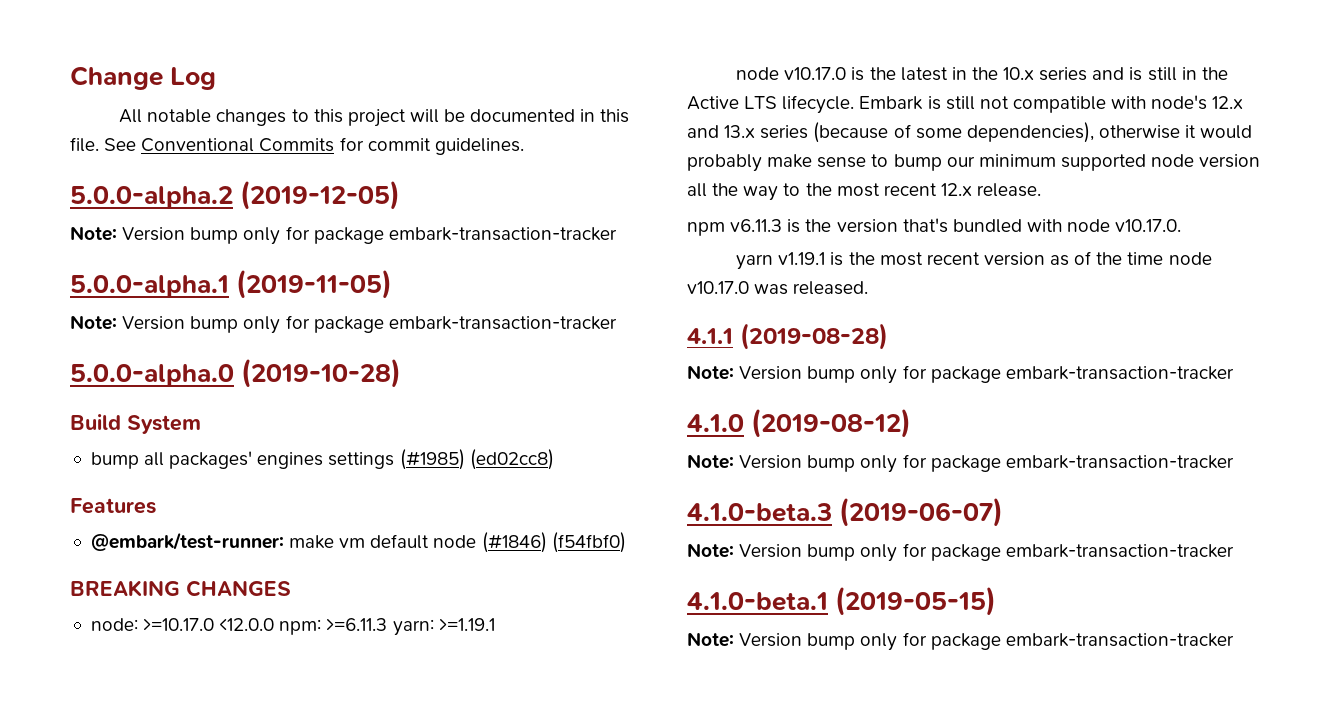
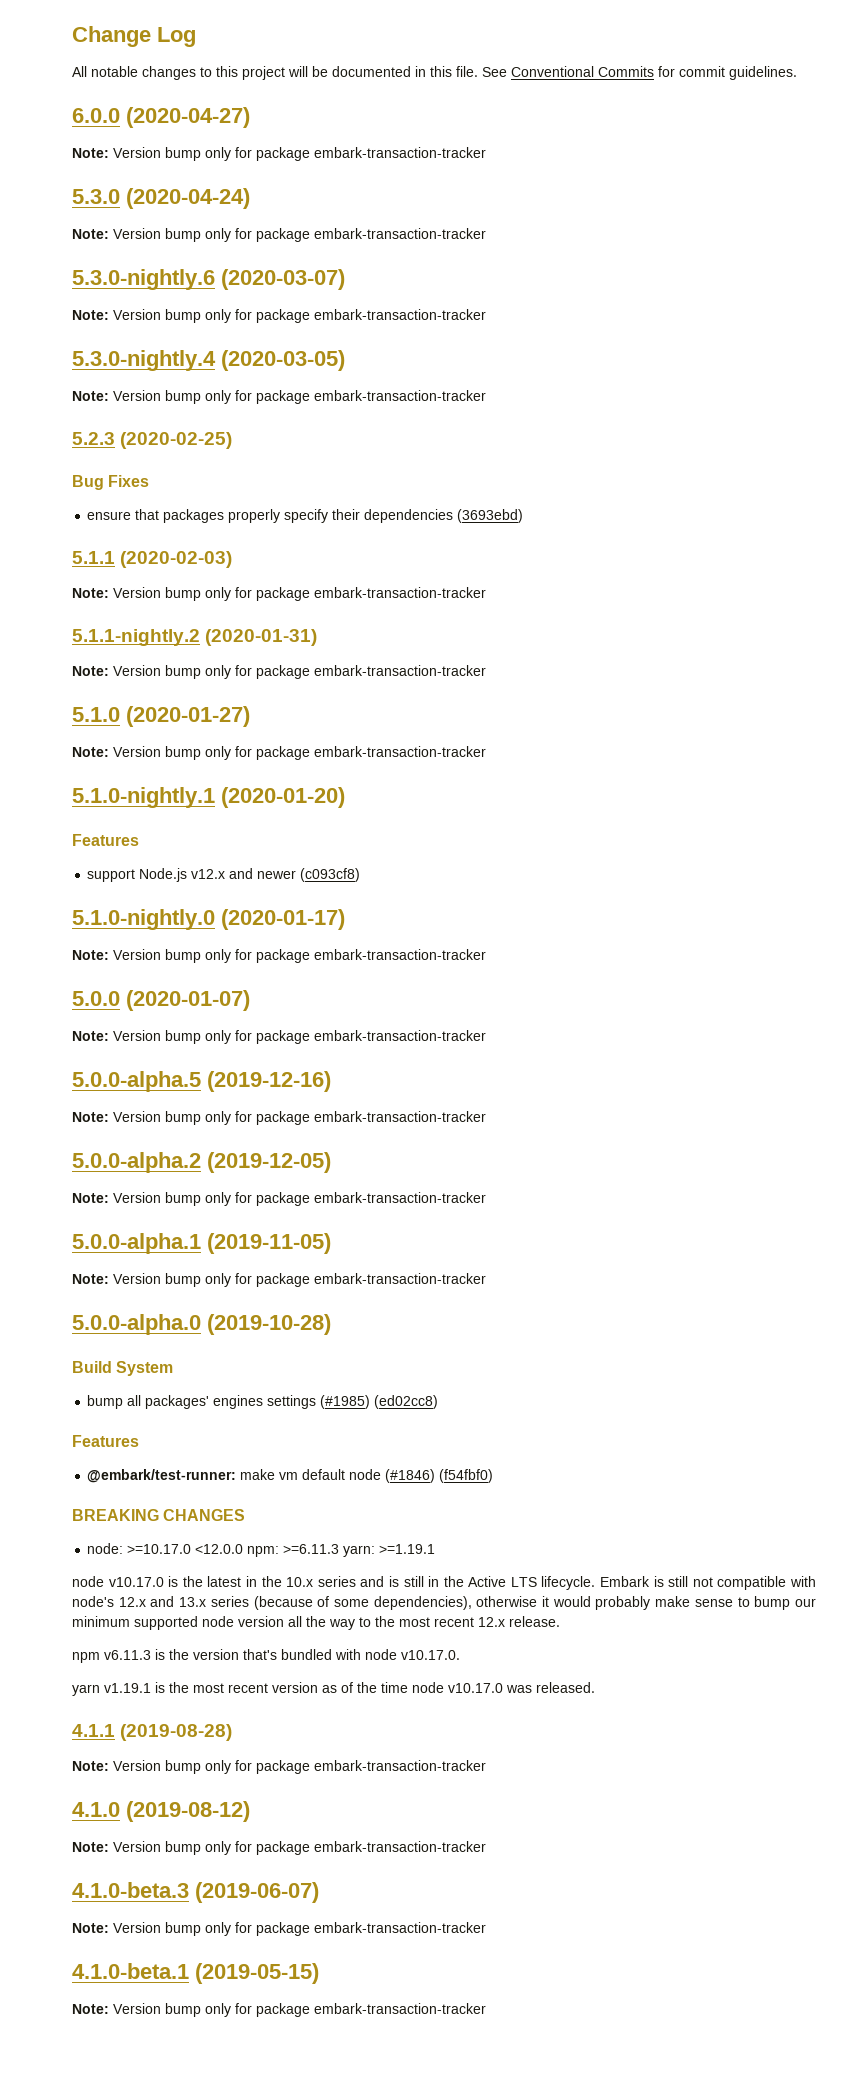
+ 6.0.0 (2020-04-27)
+ Note: Version bump only for package embark-transaction-tracker
+ 5.3.0 (2020-04-24)
+ Note: Version bump only for package embark-transaction-tracker
+ 5.3.0-nightly.6 (2020-03-07)
+ Note: Version bump only for package embark-transaction-tracker
+ 5.3.0-nightly.4 (2020-03-05)
+ Note: Version bump only for package embark-transaction-tracker
+ 5.2.3 (2020-02-25)
+ Bug Fixes
+ ensure that packages properly specify their dependencies (3693ebd)
+ 5.1.1 (2020-02-03)
+ Note: Version bump only for package embark-transaction-tracker
+ 5.1.1-nightly.2 (2020-01-31)
+ Note: Version bump only for package embark-transaction-tracker
+ 5.1.0 (2020-01-27)
+ Note: Version bump only for package embark-transaction-tracker
+ 5.1.0-nightly.1 (2020-01-20)
+ Features
+ support Node.js v12.x and newer (c093cf8)
+ 5.1.0-nightly.0 (2020-01-17)
+ Note: Version bump only for package embark-transaction-tracker
+ 5.0.0 (2020-01-07)
+ Note: Version bump only for package embark-transaction-tracker
+ 5.0.0-alpha.5 (2019-12-16)
+ Note: Version bump only for package embark-transaction-tracker

